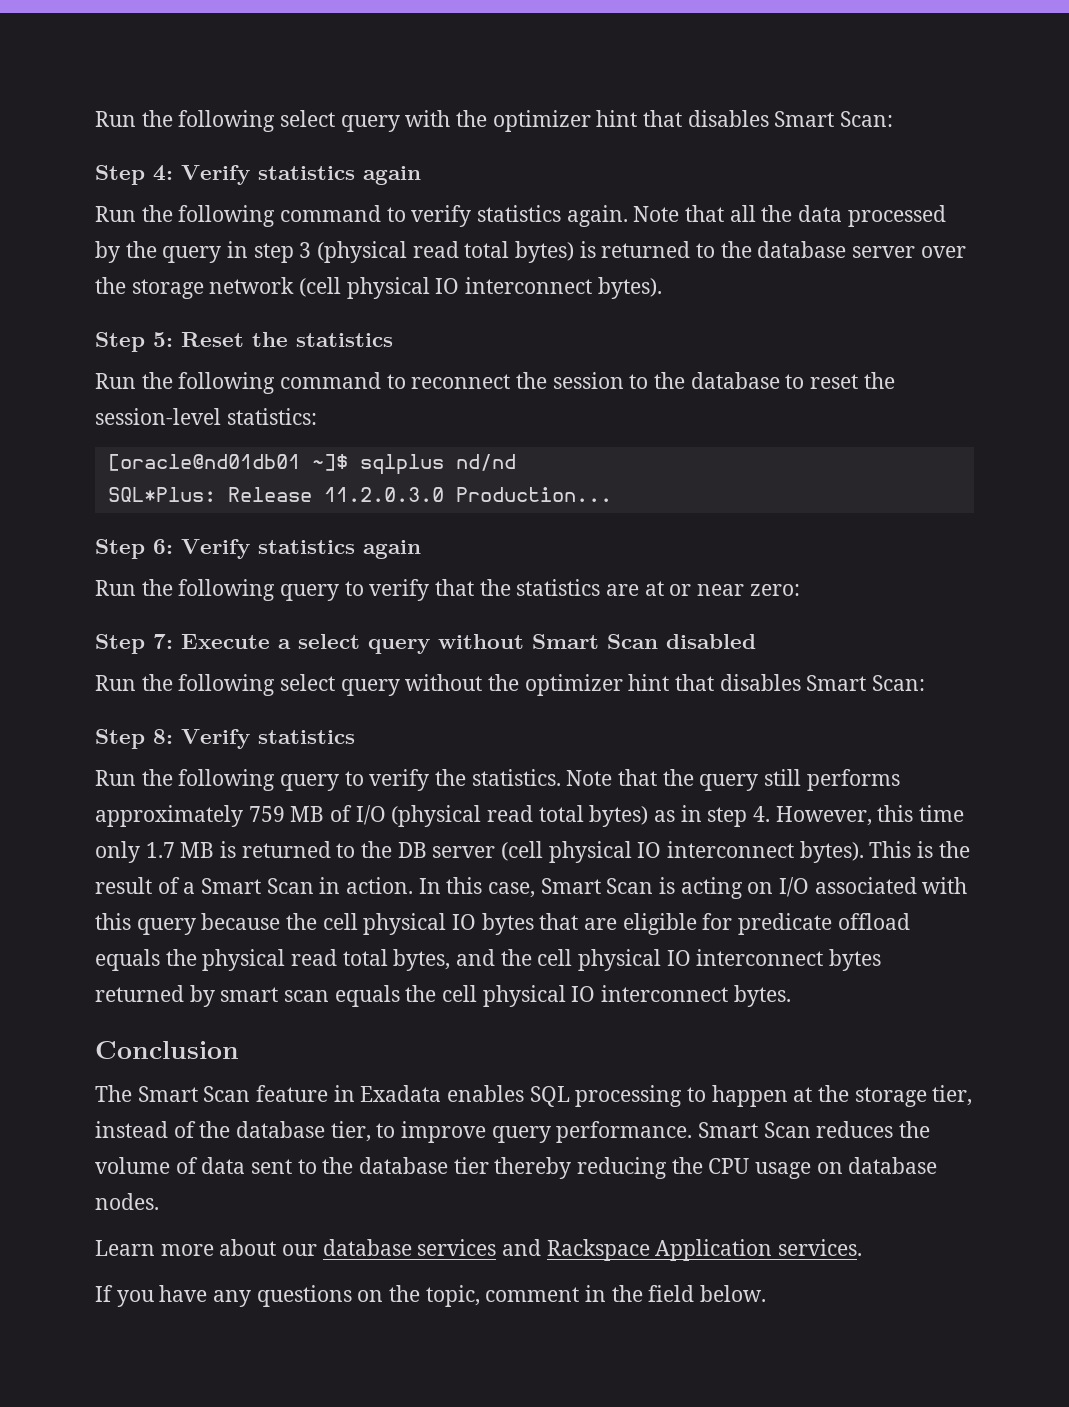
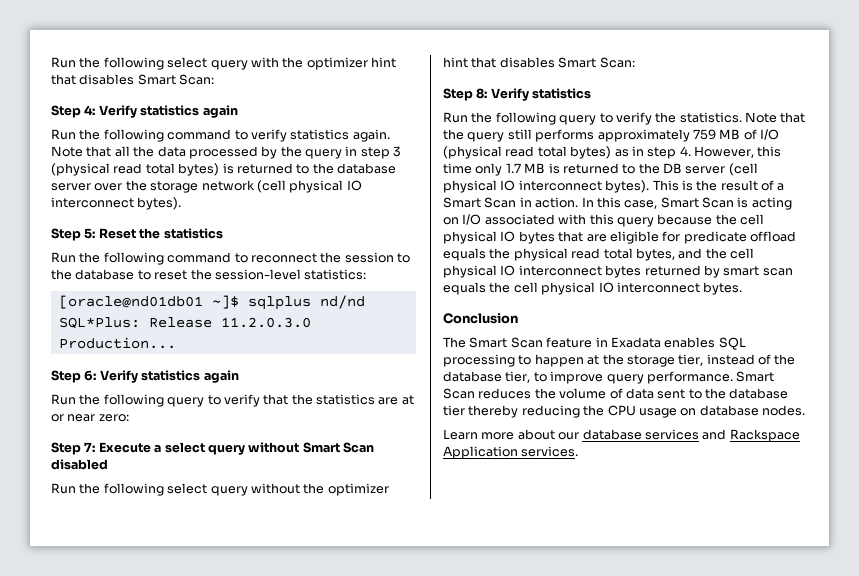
- If you have any questions on the topic, comment in the field below.

